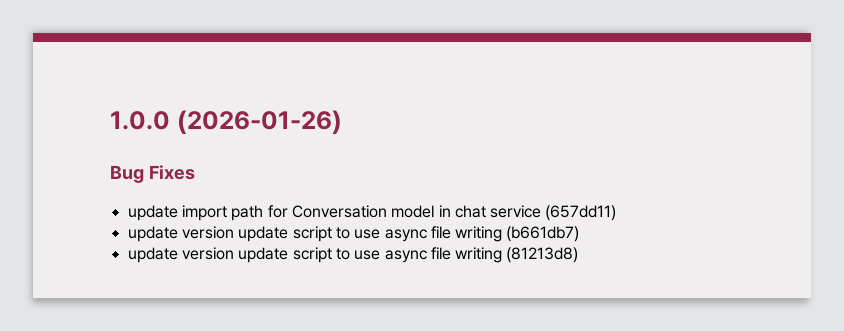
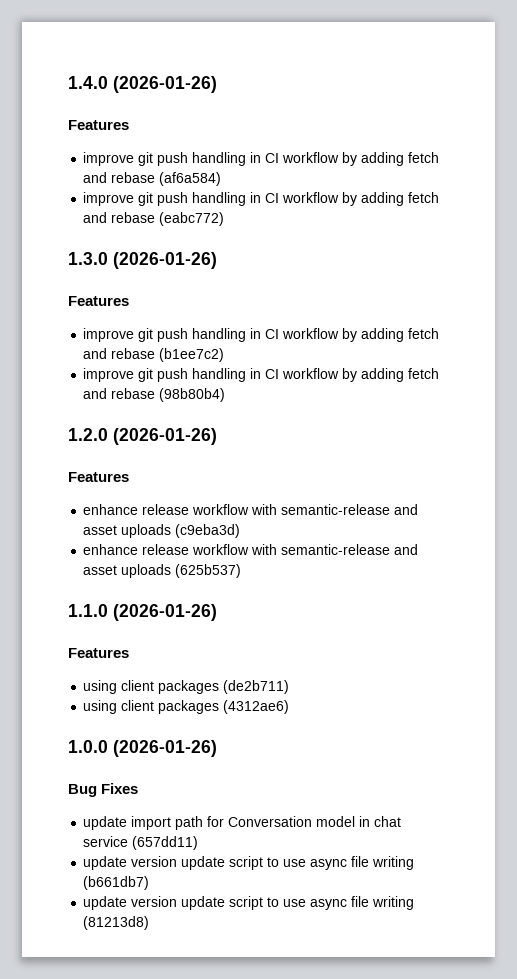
+ 1.4.0 (2026-01-26)
+ Features
+ improve git push handling in CI workflow by adding fetch and rebase (af6a584)
+ improve git push handling in CI workflow by adding fetch and rebase (eabc772)
+ 1.3.0 (2026-01-26)
+ Features
+ improve git push handling in CI workflow by adding fetch and rebase (b1ee7c2)
+ improve git push handling in CI workflow by adding fetch and rebase (98b80b4)
+ 1.2.0 (2026-01-26)
+ Features
+ enhance release workflow with semantic-release and asset uploads (c9eba3d)
+ enhance release workflow with semantic-release and asset uploads (625b537)
+ 1.1.0 (2026-01-26)
+ Features
+ using client packages (de2b711)
+ using client packages (4312ae6)

